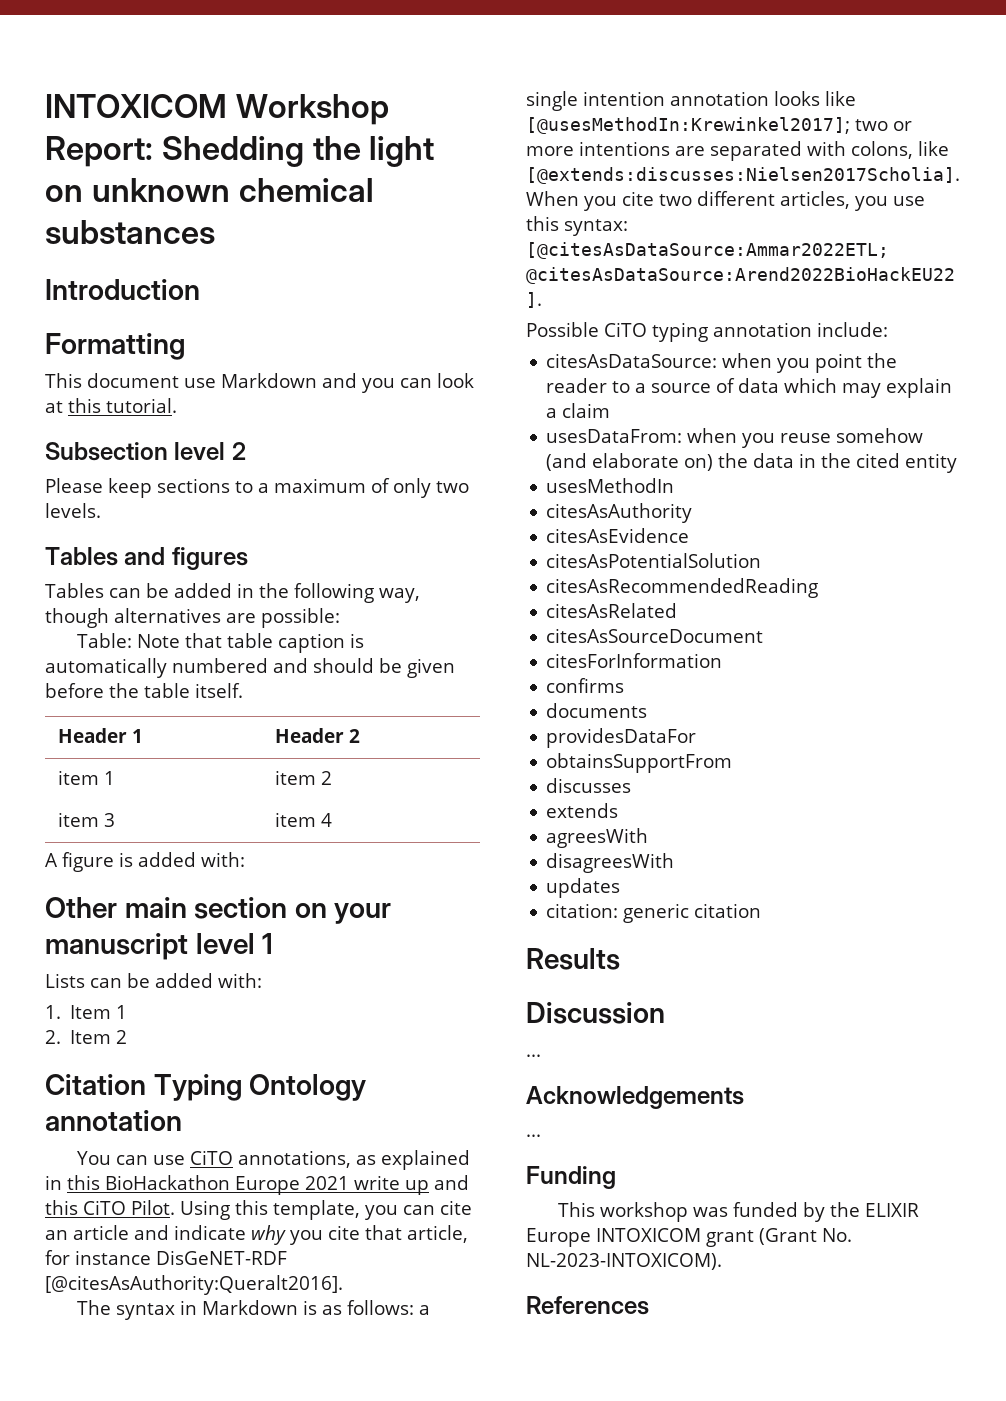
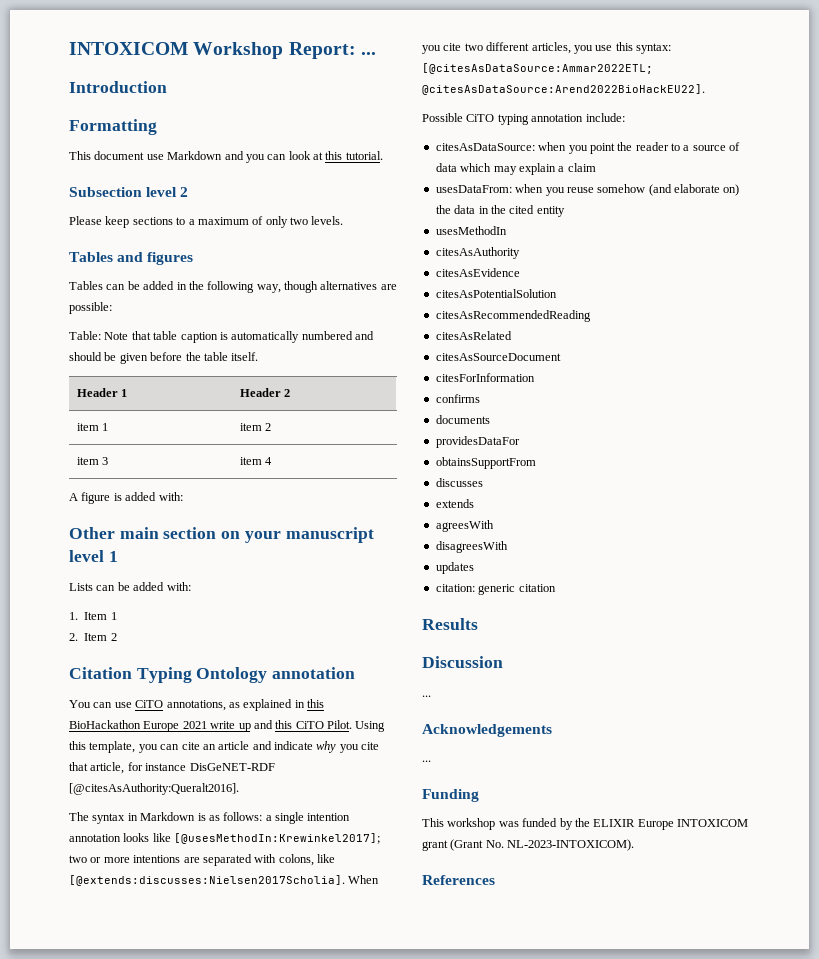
- INTOXICOM Workshop Report: Shedding the light on unknown chemical substances
+ INTOXICOM Workshop Report: ...

